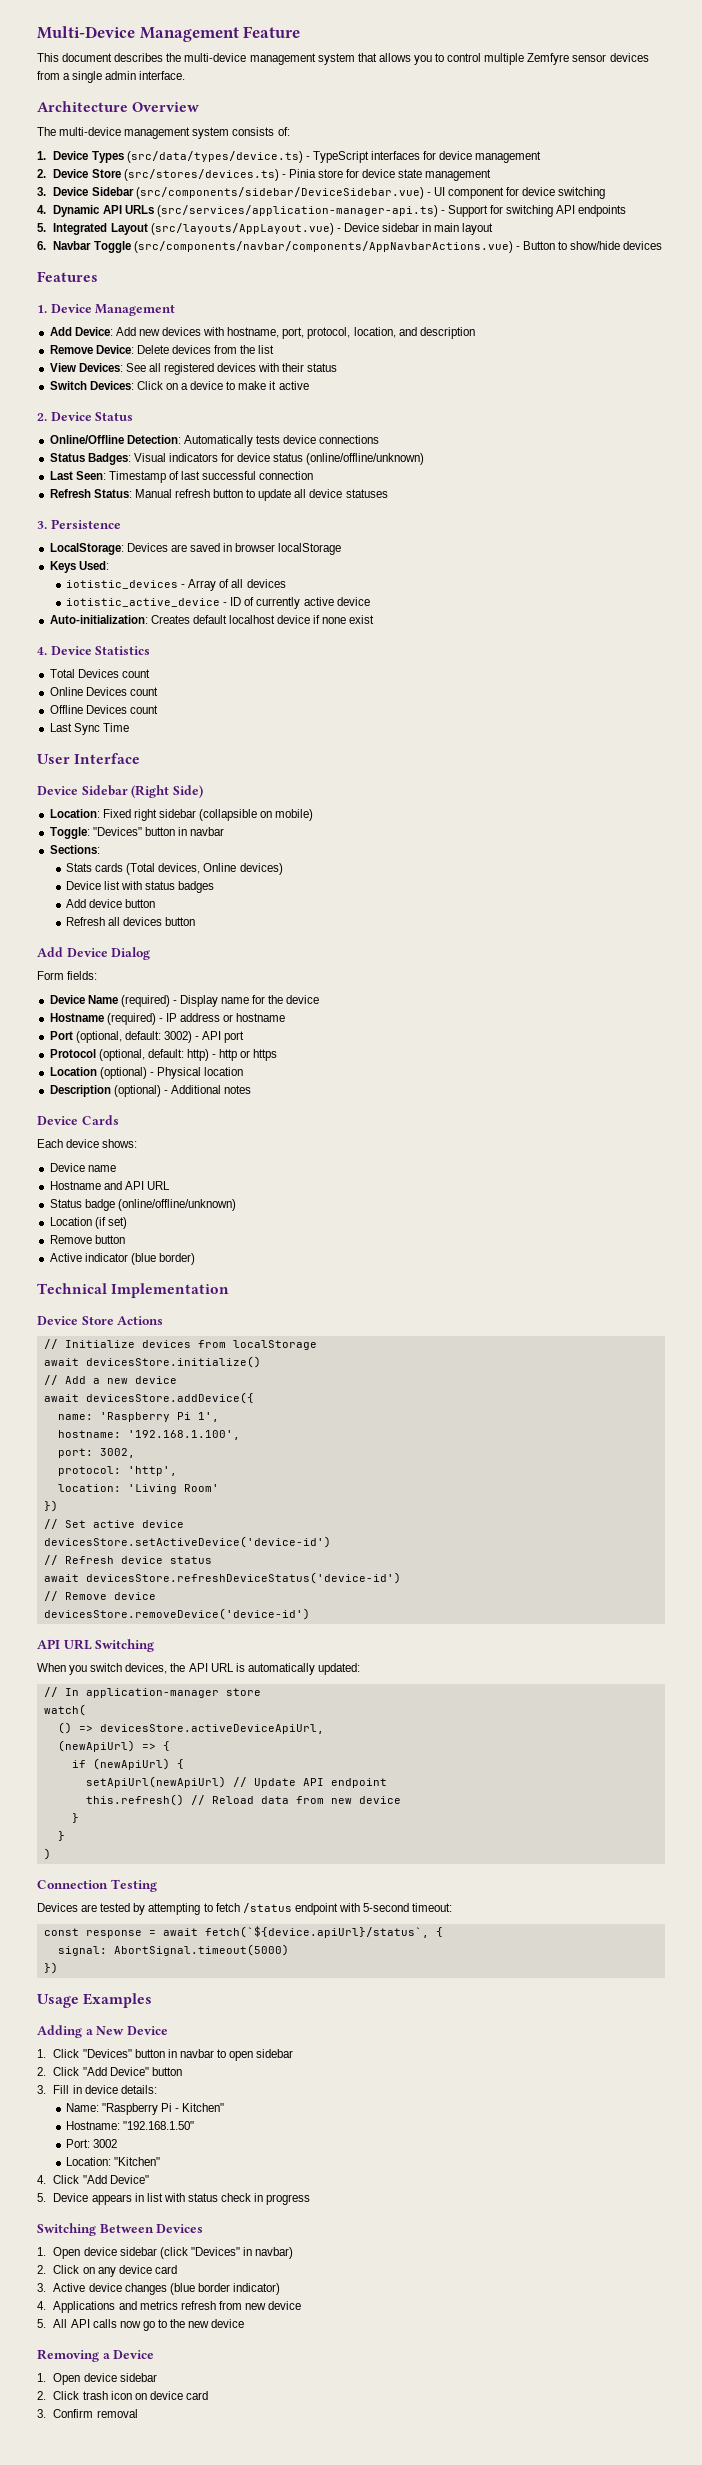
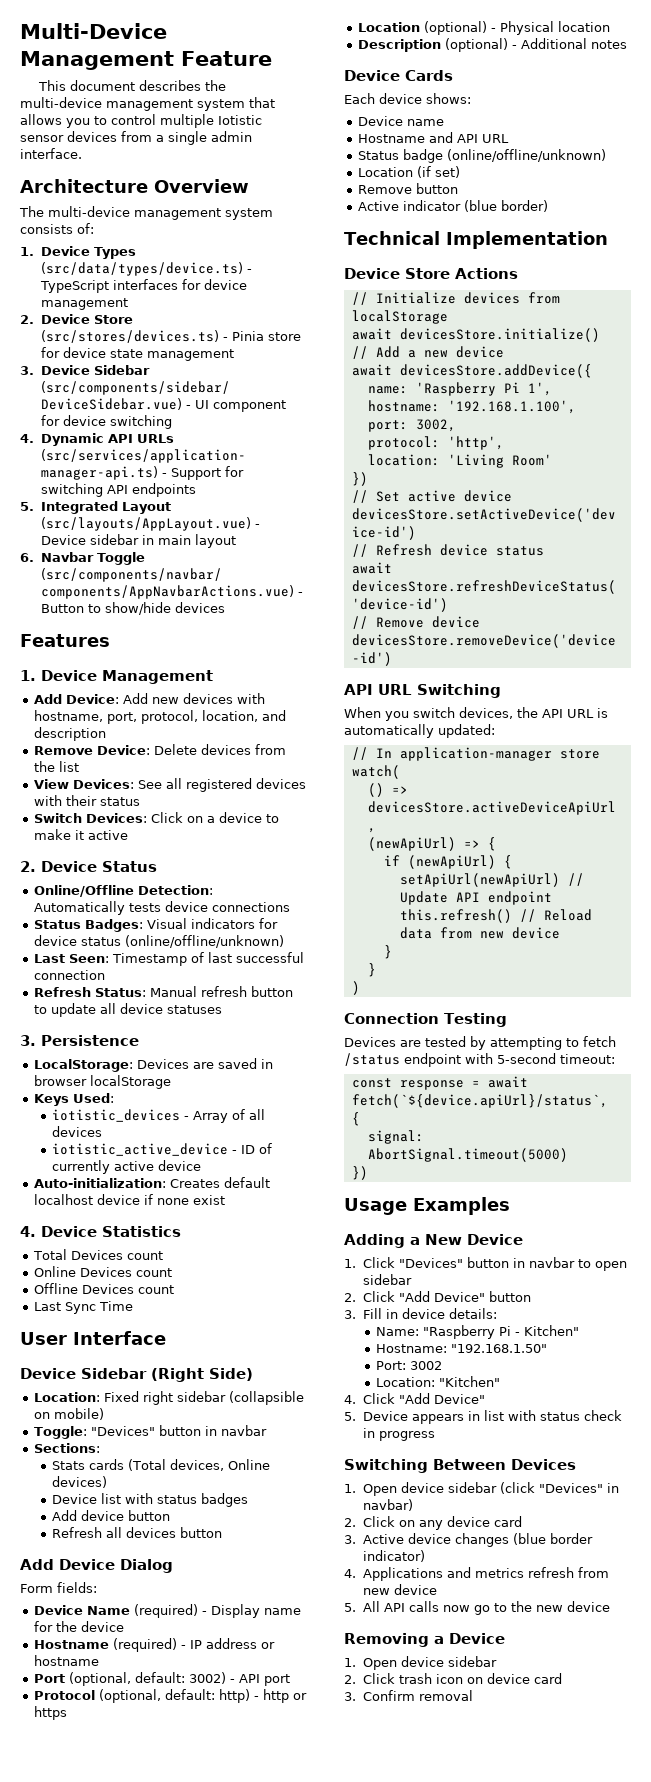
- This document describes the multi-device management system that allows you to control multiple Zemfyre sensor devices from a single admin interface.
+ This document describes the multi-device management system that allows you to control multiple Iotistic sensor devices from a single admin interface.

